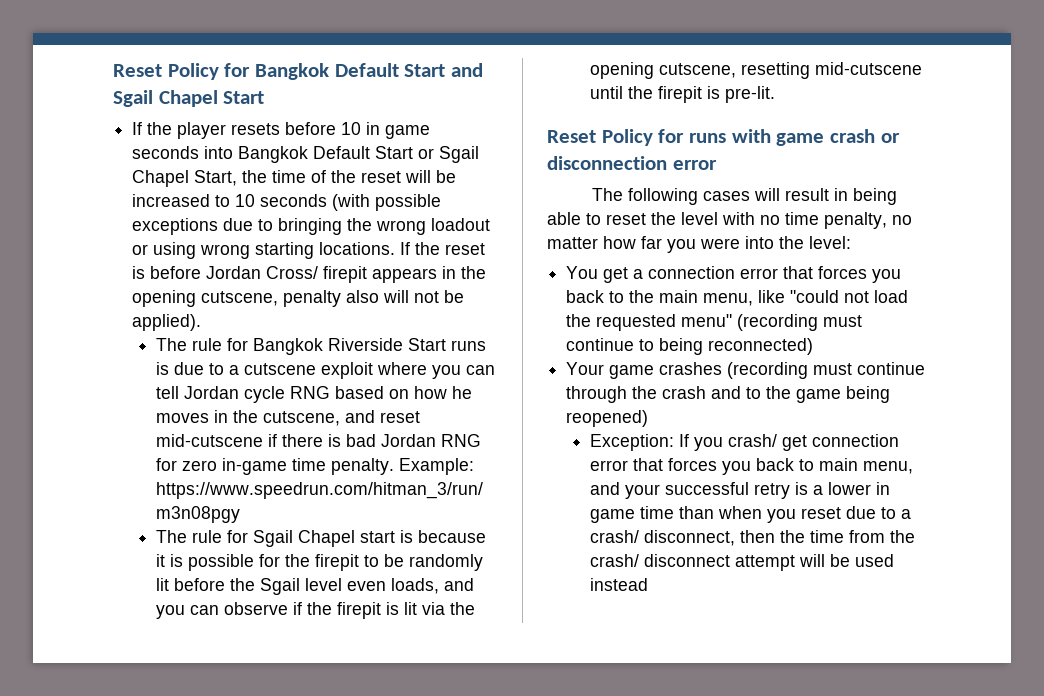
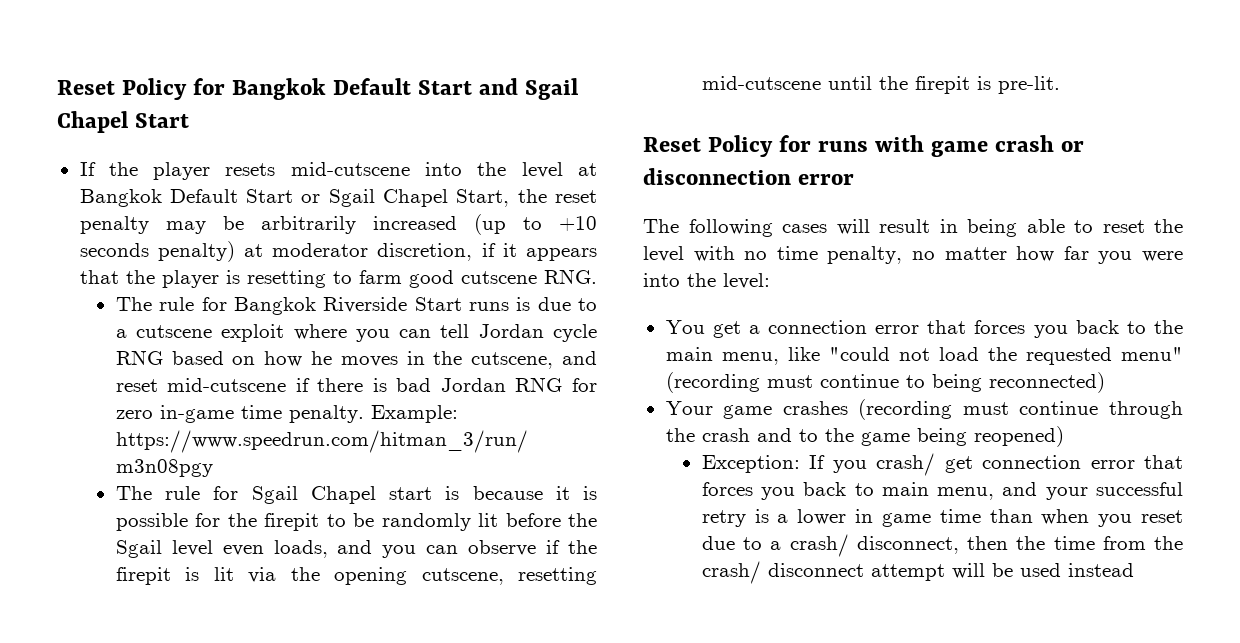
- If the player resets before 10 in game seconds into Bangkok Default Start or Sgail Chapel Start, the time of the reset will be increased to 10 seconds (with possible exceptions due to bringing the wrong loadout or using wrong starting locations. If the reset is before Jordan Cross/ firepit appears in the opening cutscene, penalty also will not be applied).
+ If the player resets mid-cutscene into the level at Bangkok Default Start or Sgail Chapel Start, the reset penalty may be arbitrarily increased (up to +10 seconds penalty) at moderator discretion, if it appears that the player is resetting to farm good cutscene RNG.

